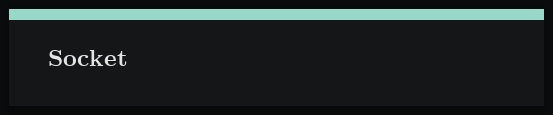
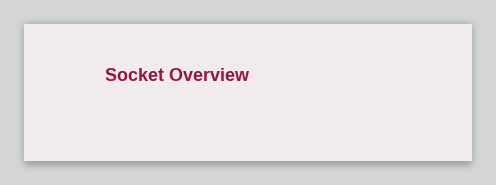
- Socket
+ Socket Overview

